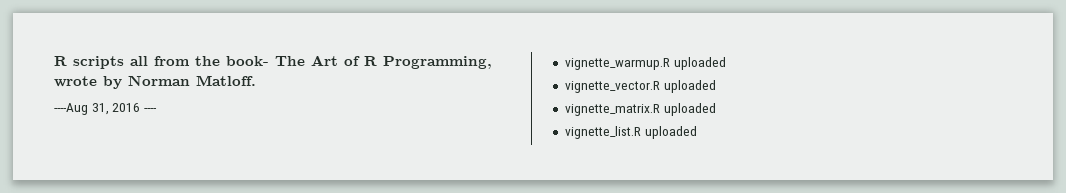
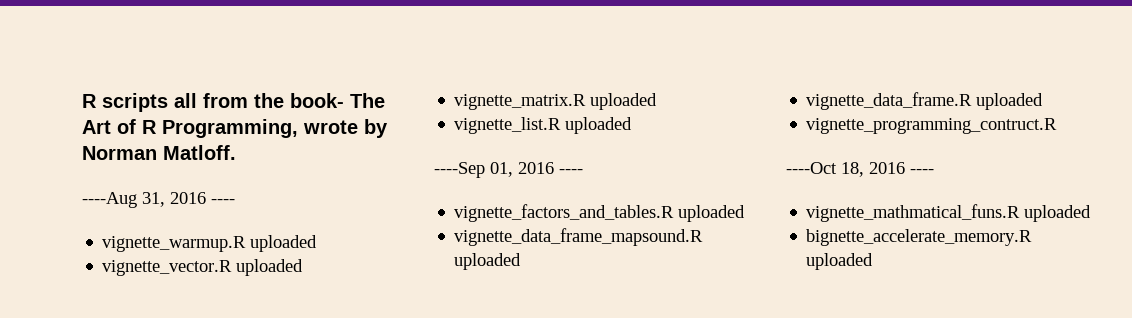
+ ----Sep 01, 2016 ----
+ vignette_factors_and_tables.R uploaded
+ vignette_data_frame_mapsound.R uploaded
+ vignette_data_frame.R uploaded
+ vignette_programming_contruct.R
+ ----Oct 18, 2016 ----
+ vignette_mathmatical_funs.R uploaded
+ bignette_accelerate_memory.R uploaded

